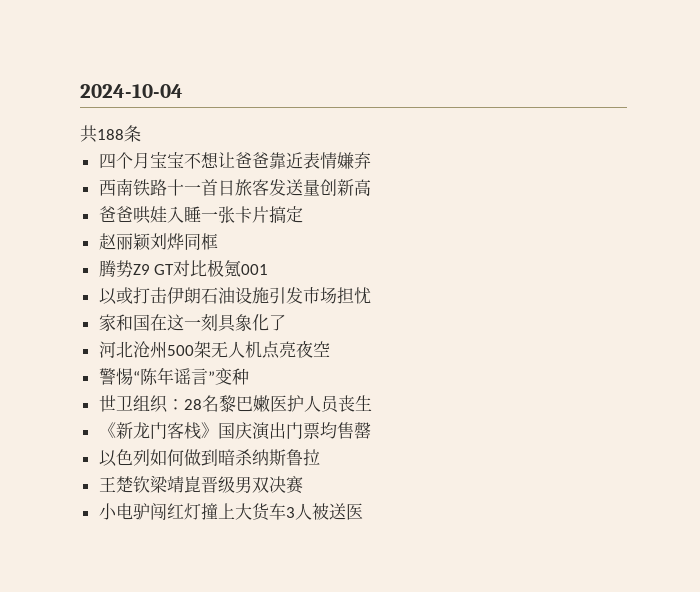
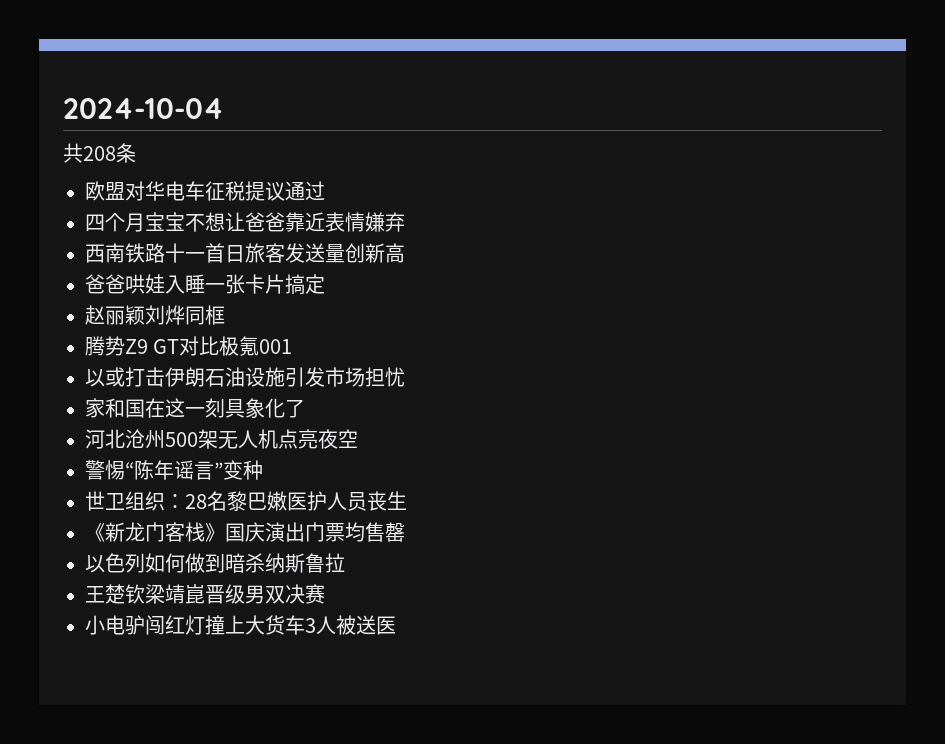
- 共188条
+ 共208条
+ 欧盟对华电车征税提议通过

